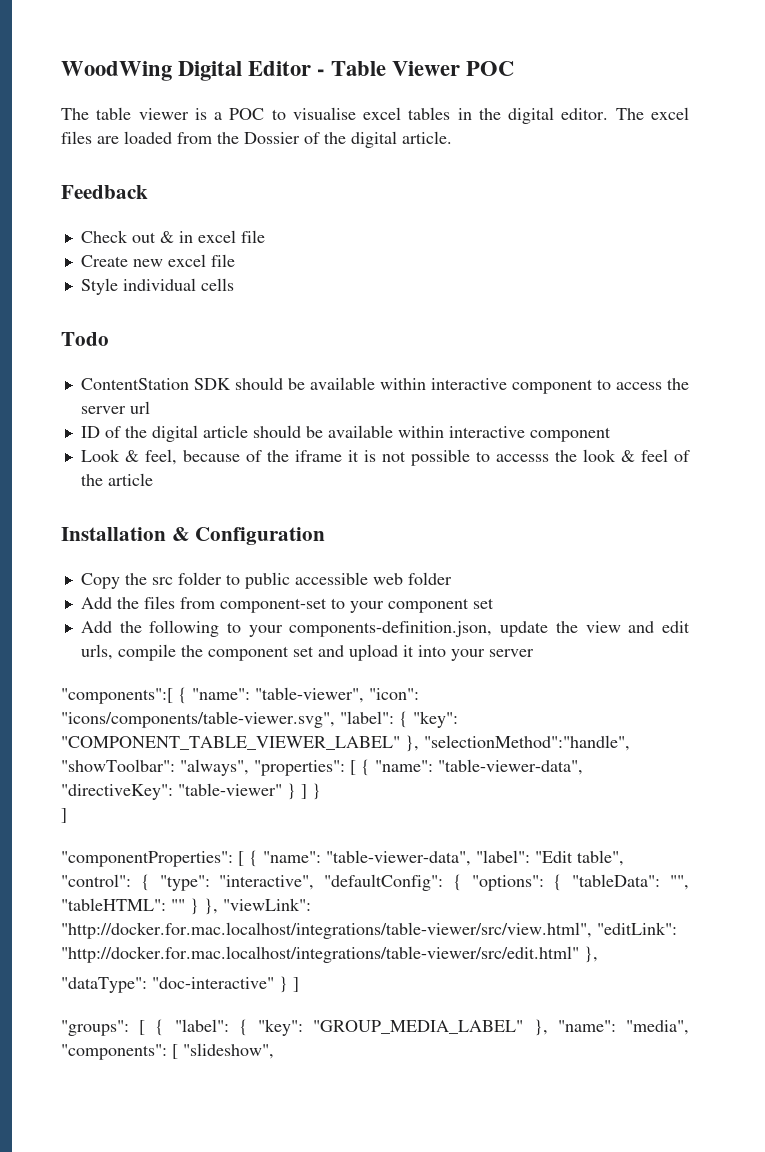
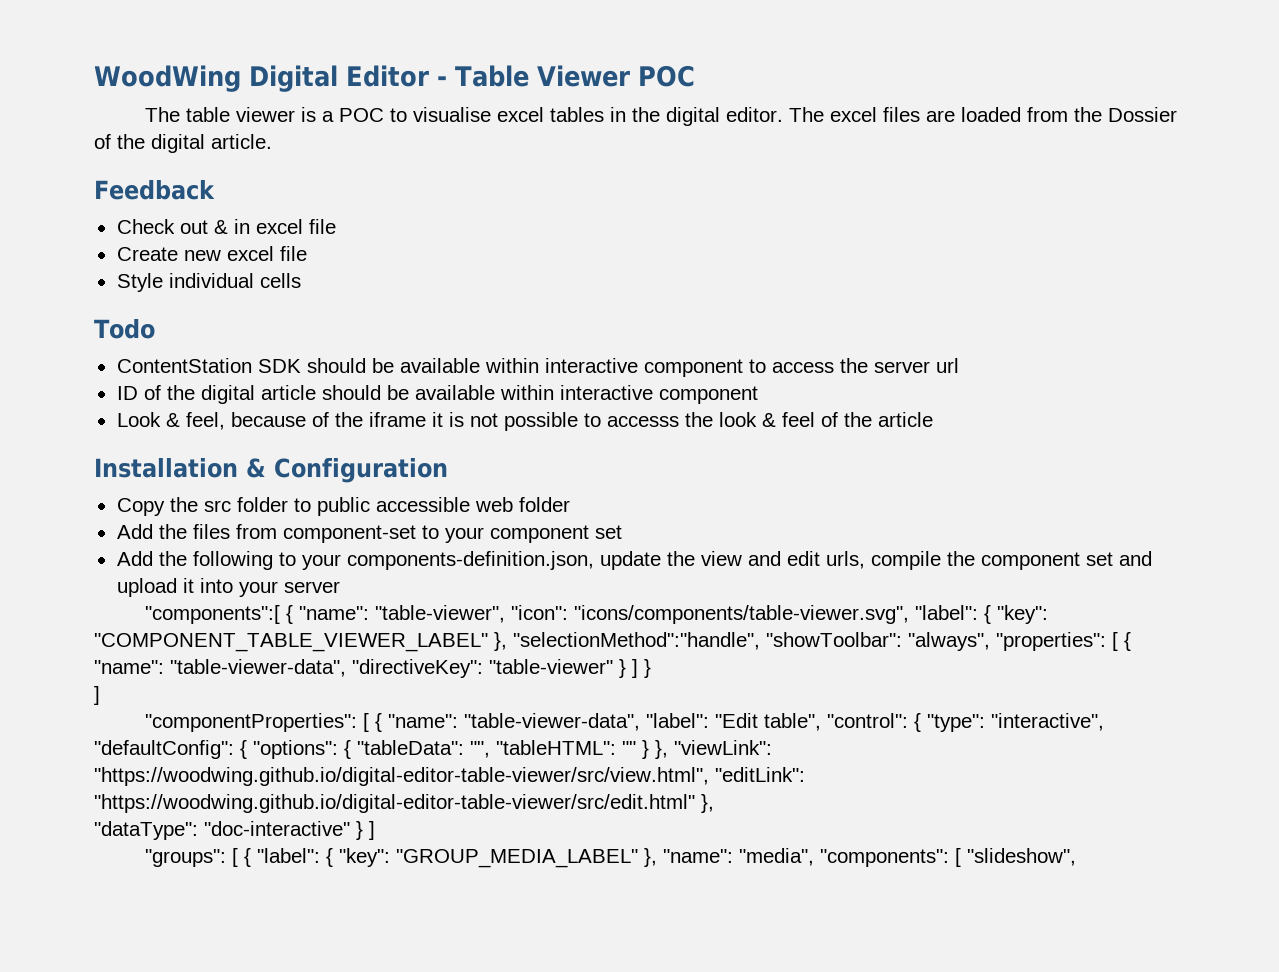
- "componentProperties": [ { "name": "table-viewer-data", "label": "Edit table", "control": { "type": "interactive", "defaultConfig": { "options": { "tableData": "", "tableHTML": "" } }, "viewLink": "http://docker.for.mac.localhost/integrations/table-viewer/src/view.html", "editLink": "http://docker.for.mac.localhost/integrations/table-viewer/src/edit.html" },
+ "componentProperties": [ { "name": "table-viewer-data", "label": "Edit table", "control": { "type": "interactive", "defaultConfig": { "options": { "tableData": "", "tableHTML": "" } }, "viewLink": "https://woodwing.github.io/digital-editor-table-viewer/src/view.html", "editLink": "https://woodwing.github.io/digital-editor-table-viewer/src/edit.html" },

